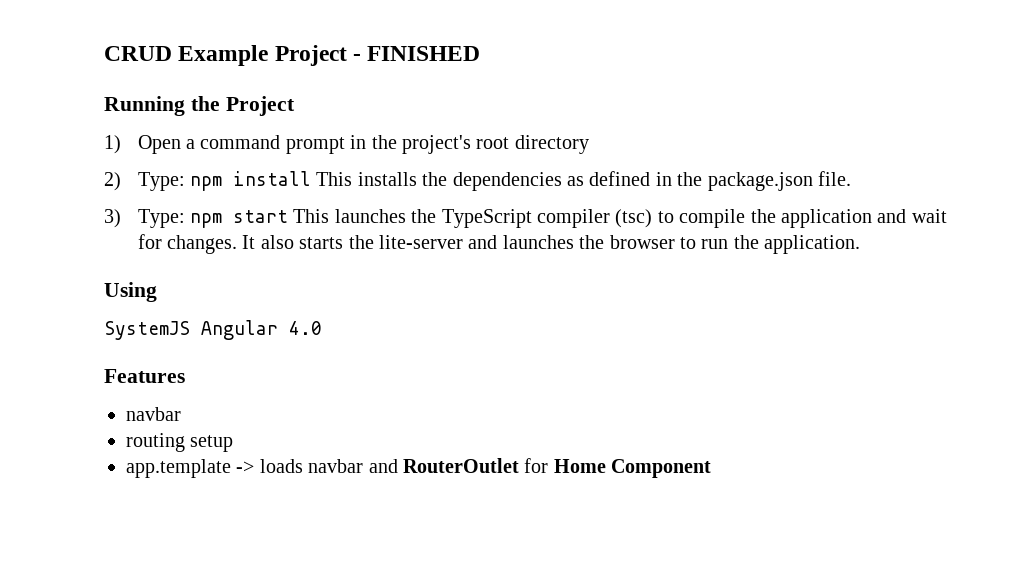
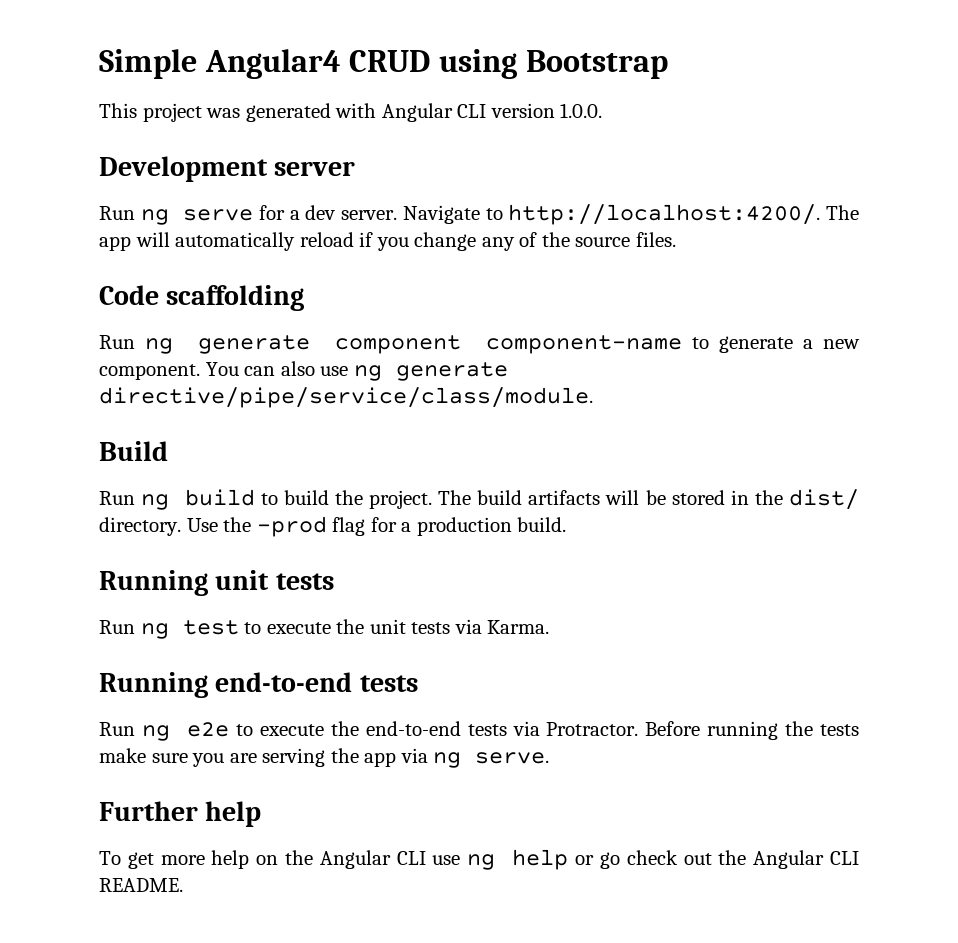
- CRUD Example Project - FINISHED
- Running the Project
- 1) Open a command prompt in the project's root directory
- 2) Type: npm install This installs the dependencies as defined in the package.json file.
- 3) Type: npm start This launches the TypeScript compiler (tsc) to compile the application and wait for changes. It also starts the lite-server and launches the browser to run the application.
- Using
- SystemJS Angular 4.0
- Features
- navbar
- routing setup
- app.template -> loads navbar and RouterOutlet for Home Component
+ Simple Angular4 CRUD using Bootstrap
+ This project was generated with Angular CLI version 1.0.0.
+ Development server
+ Run ng serve for a dev server. Navigate to http://localhost:4200/. The app will automatically reload if you change any of the source files.
+ Code scaffolding
+ Run ng generate component component-name to generate a new component. You can also use ng generate directive/pipe/service/class/module.
+ Build
+ Run ng build to build the project. The build artifacts will be stored in the dist/ directory. Use the -prod flag for a production build.
+ Running unit tests
+ Run ng test to execute the unit tests via Karma.
+ Running end-to-end tests
+ Run ng e2e to execute the end-to-end tests via Protractor. Before running the tests make sure you are serving the app via ng serve.
+ Further help
+ To get more help on the Angular CLI use ng help or go check out the Angular CLI README.

